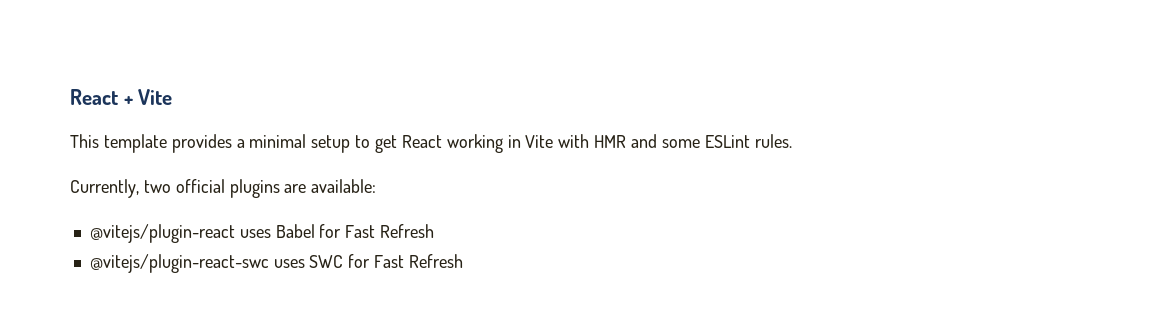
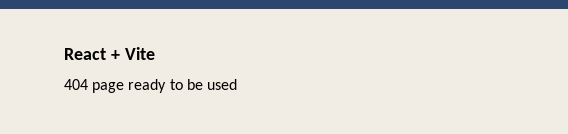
- This template provides a minimal setup to get React working in Vite with HMR and some ESLint rules.
- Currently, two official plugins are available:
- @vitejs/plugin-react uses Babel for Fast Refresh
- @vitejs/plugin-react-swc uses SWC for Fast Refresh
+ 404 page ready to be used

